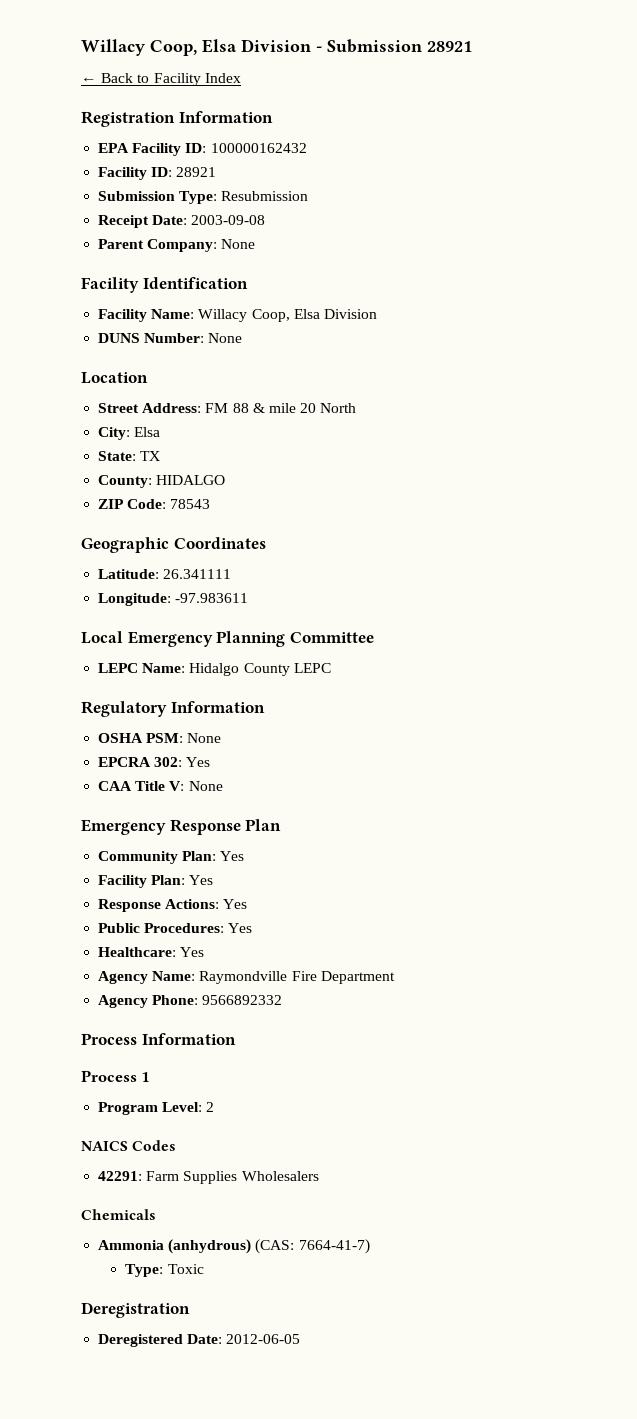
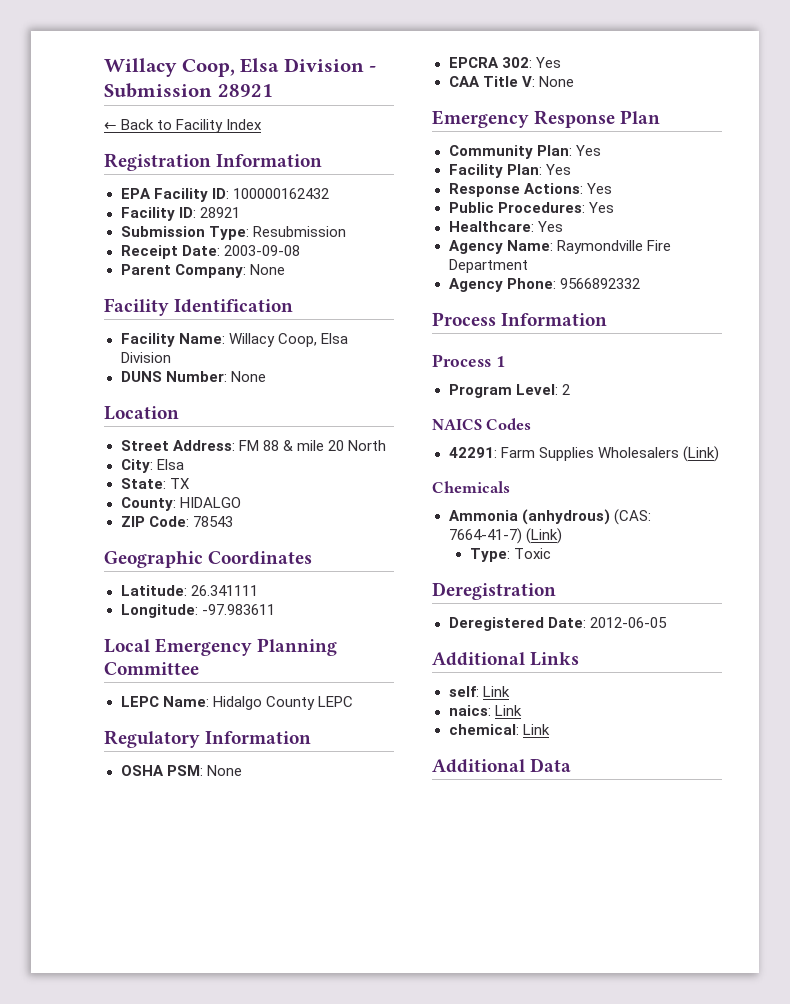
- 42291: Farm Supplies Wholesalers
+ 42291: Farm Supplies Wholesalers (Link)
- Ammonia (anhydrous) (CAS: 7664-41-7)
+ Ammonia (anhydrous) (CAS: 7664-41-7) (Link)
+ Additional Links
+ self: Link
+ naics: Link
+ chemical: Link
+ Additional Data

